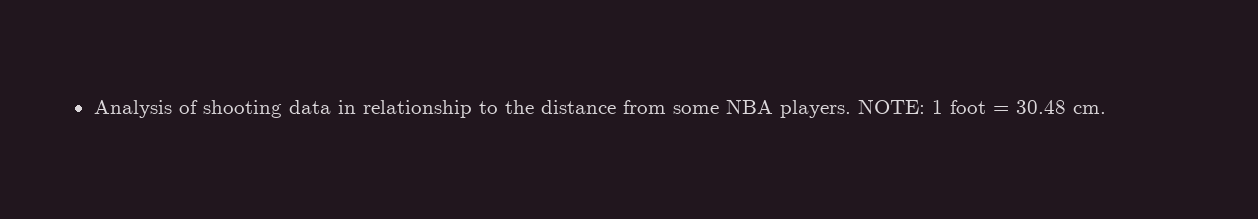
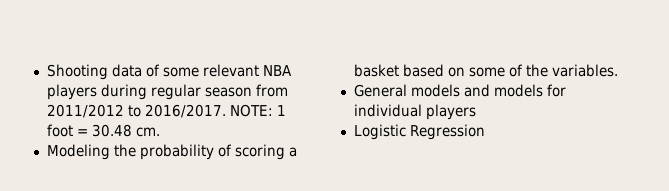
- Analysis of shooting data in relationship to the distance from some NBA players.
+ Shooting data of some relevant NBA players during regular season from 2011/2012 to 2016/2017.
+ Modeling the probability of scoring a basket based on some of the variables.
+ General models and models for individual players
+ Logistic Regression

